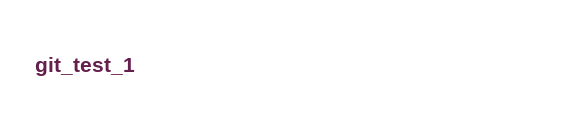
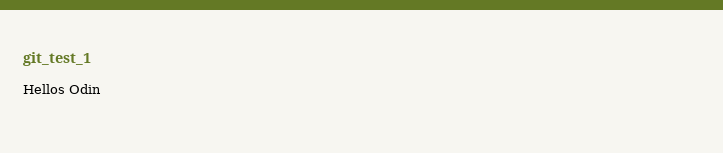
+ Hellos Odin

